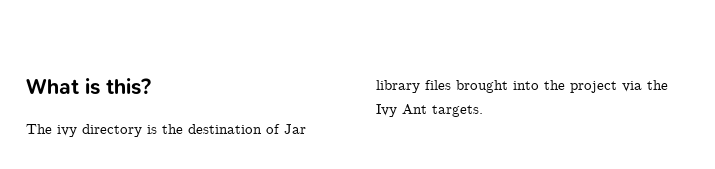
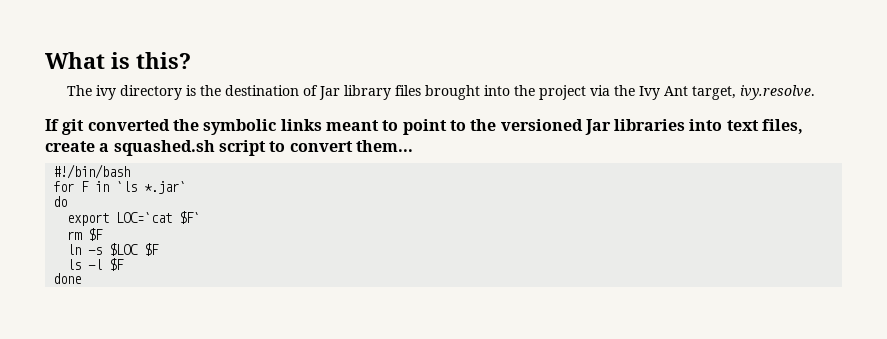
- The ivy directory is the destination of Jar library files brought into the project via the Ivy Ant targets.
+ The ivy directory is the destination of Jar library files brought into the project via the Ivy Ant target, ivy.resolve.
+ If git converted the symbolic links meant to point to the versioned Jar libraries into text files, create a squashed.sh script to convert them...
+ #!/bin/bash
+ for F in `ls *.jar`
+ do
+ export LOC=`cat $F`
+ rm $F
+ ln -s $LOC $F
+ ls -l $F
+ done

